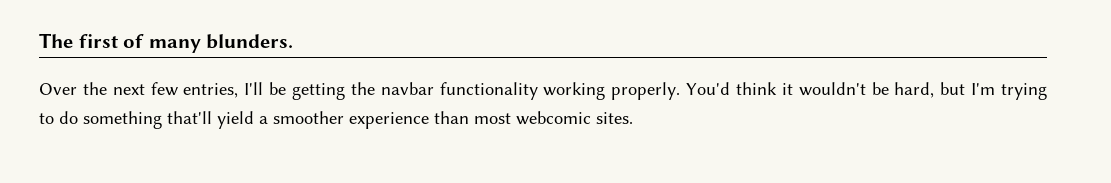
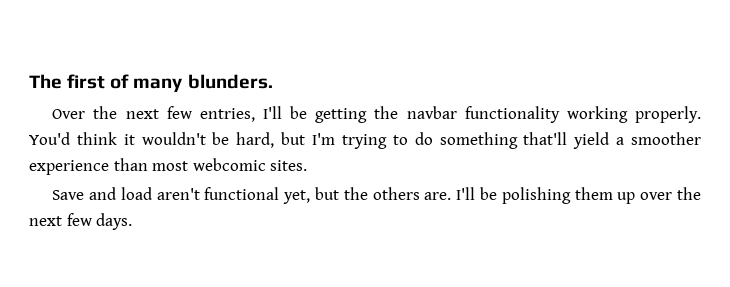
+ Save and load aren't functional yet, but the others are. I'll be polishing them up over the next few days.

